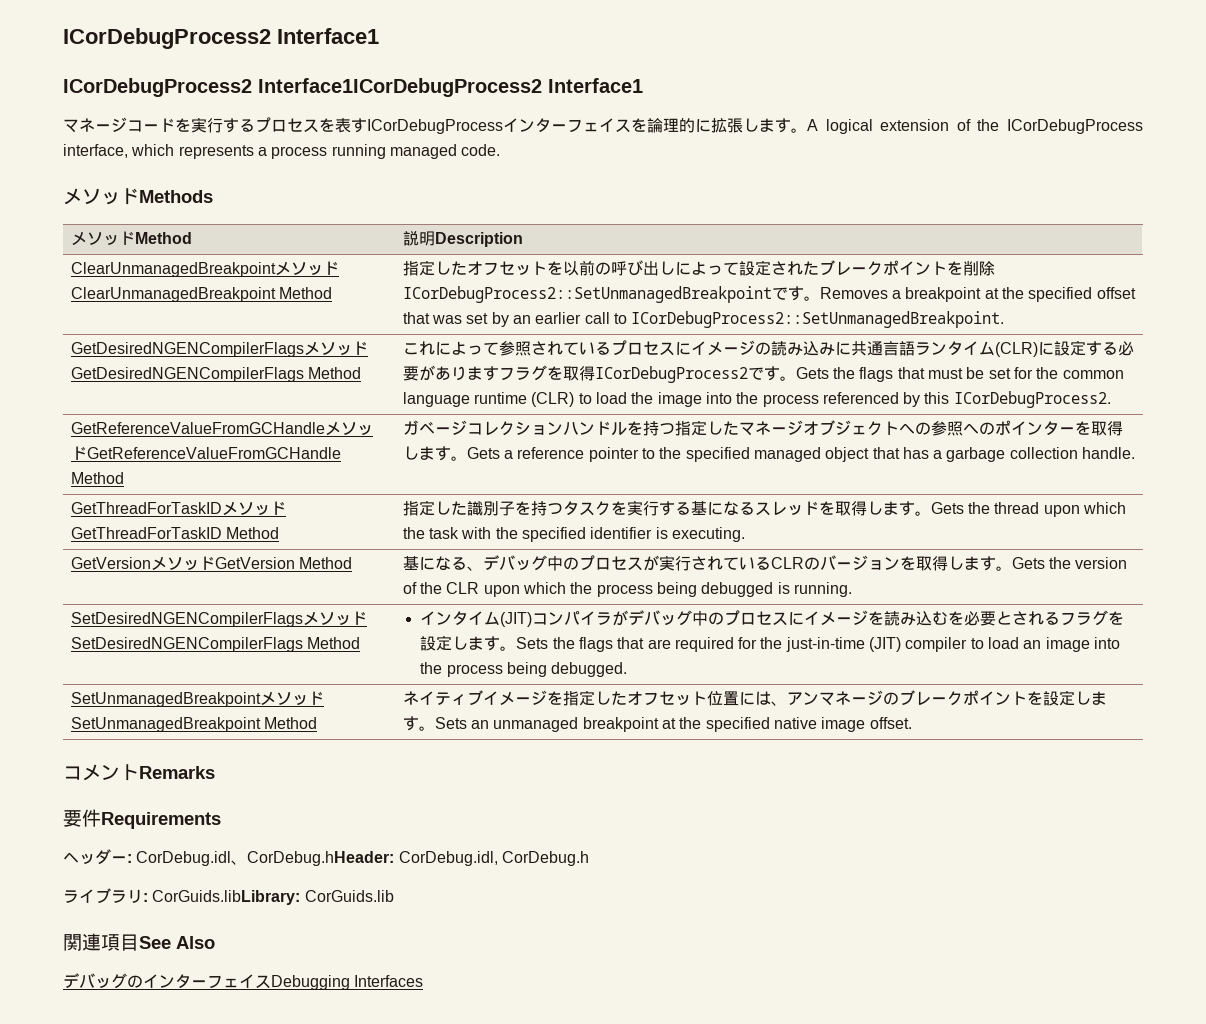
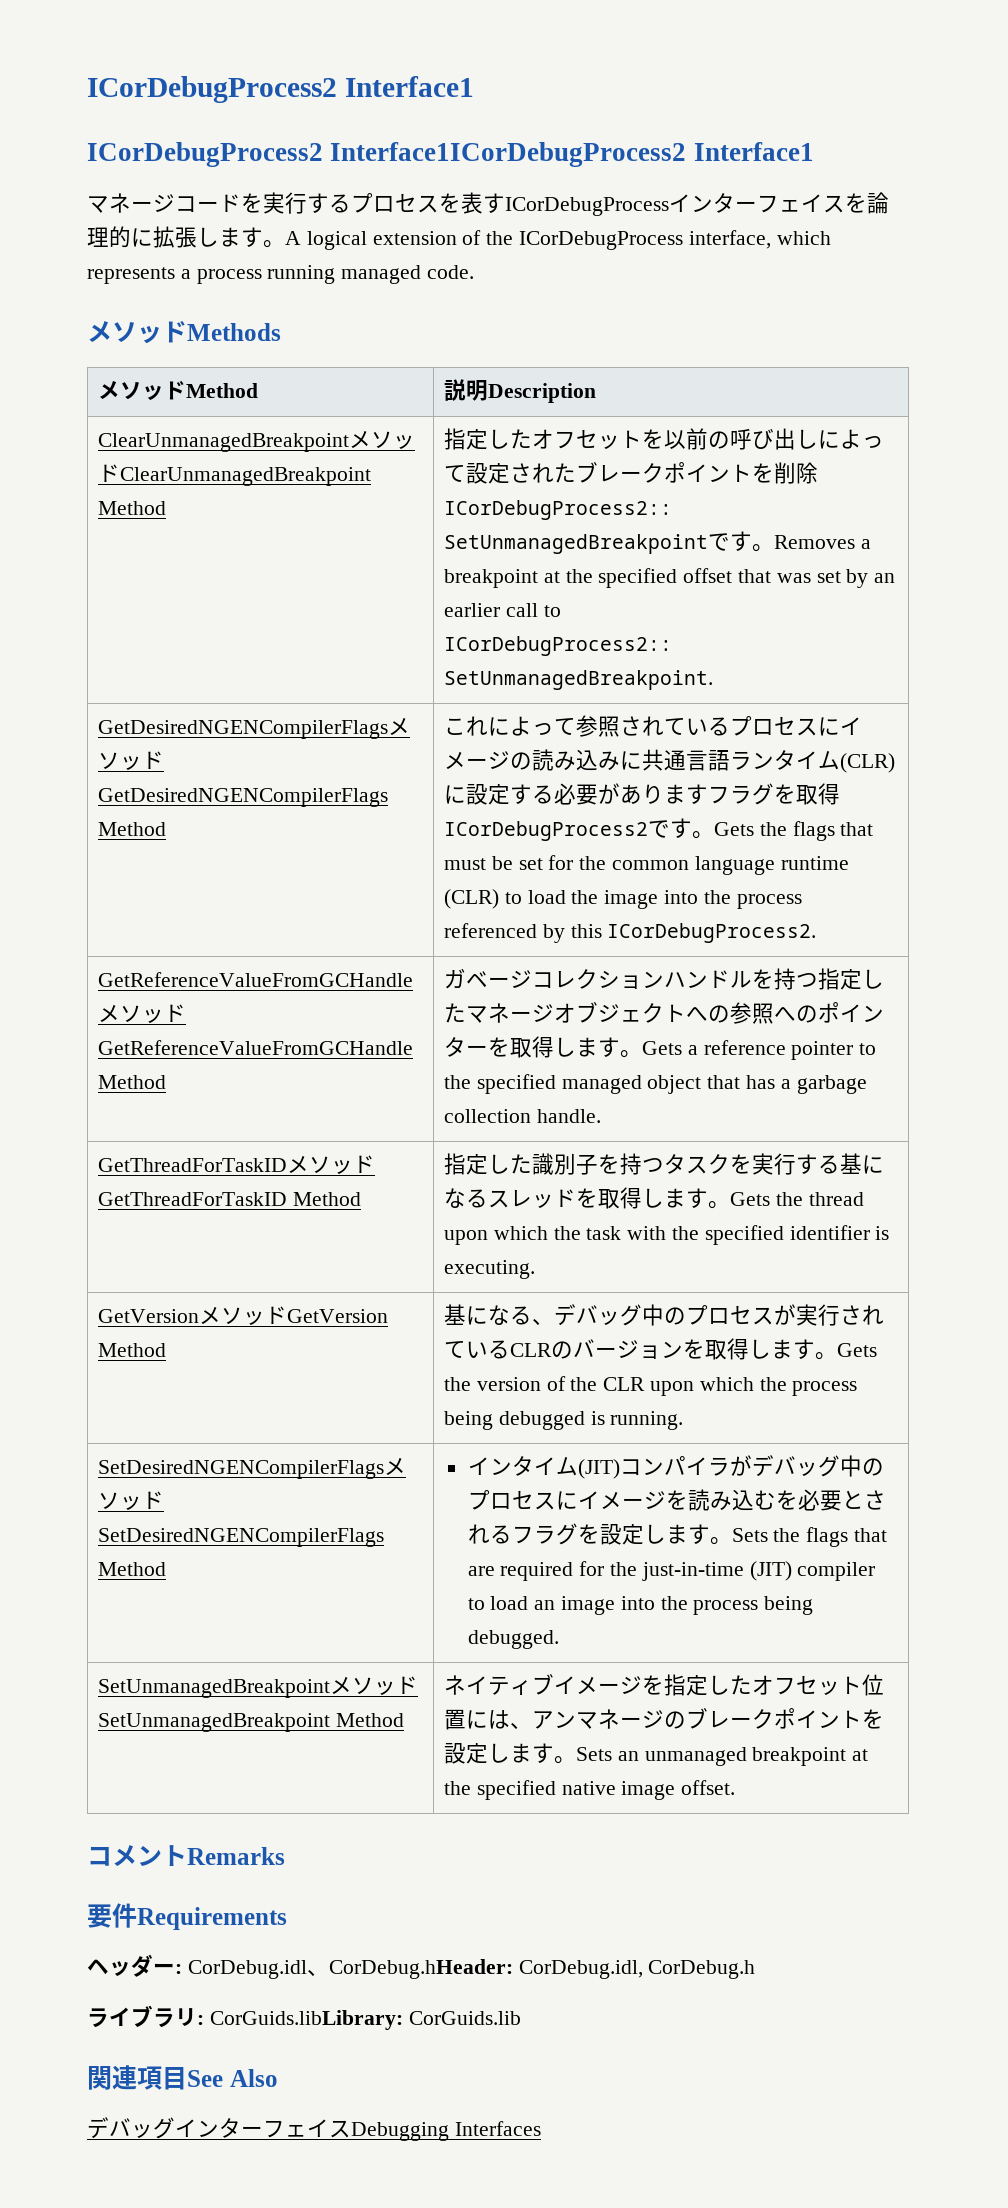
- デバッグのインターフェイスDebugging Interfaces
+ デバッグインターフェイスDebugging Interfaces

